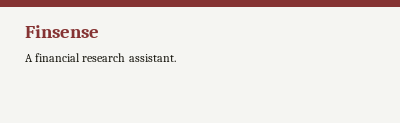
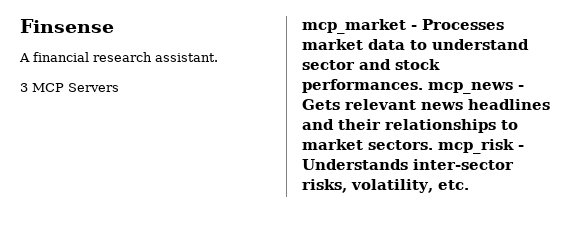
+ 3 MCP Servers
+ mcp_market - Processes market data to understand sector and stock performances. mcp_news - Gets relevant news headlines and their relationships to market sectors. mcp_risk - Understands inter-sector risks, volatility, etc.

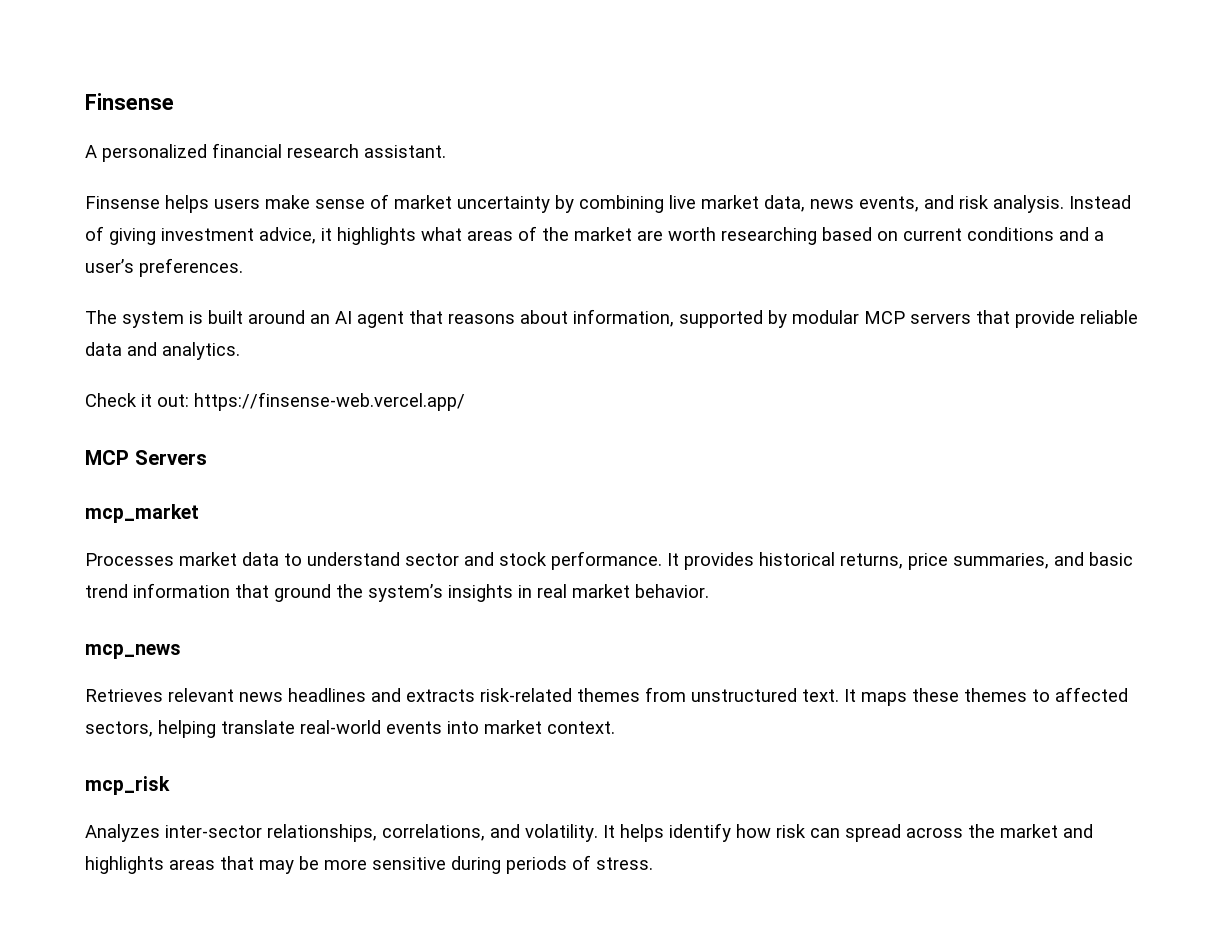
- A financial research assistant.
+ A personalized financial research assistant.
- 3 MCP Servers
+ Finsense helps users make sense of market uncertainty by combining live market data, news events, and risk analysis. Instead of giving investment advice, it highlights what areas of the market are worth researching based on current conditions and a user’s preferences.
+ The system is built around an AI agent that reasons about information, supported by modular MCP servers that provide reliable data and analytics.
+ Check it out: https://finsense-web.vercel.app/
+ MCP Servers
- mcp_market - Processes market data to understand sector and stock performances. mcp_news - Gets relevant news headlines and their relationships to market sectors. mcp_risk - Understands inter-sector risks, volatility, etc.
+ mcp_market
+ Processes market data to understand sector and stock performance. It provides historical returns, price summaries, and basic trend information that ground the system’s insights in real market behavior.
+ mcp_news
+ Retrieves relevant news headlines and extracts risk-related themes from unstructured text. It maps these themes to affected sectors, helping translate real-world events into market context.
+ mcp_risk
+ Analyzes inter-sector relationships, correlations, and volatility. It helps identify how risk can spread across the market and highlights areas that may be more sensitive during periods of stress.

